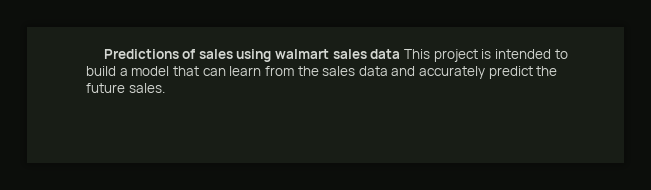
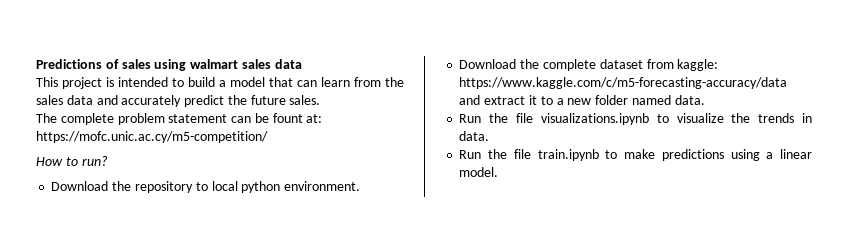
- Predictions of sales using walmart sales data This project is intended to build a model that can learn from the sales data and accurately predict the future sales.
+ Predictions of sales using walmart sales data
+ This project is intended to build a model that can learn from the sales data and accurately predict the future sales.
+ The complete problem statement can be fount at: https://mofc.unic.ac.cy/m5-competition/
+ How to run?
+ Download the repository to local python environment.
+ Download the complete dataset from kaggle: https://www.kaggle.com/c/m5-forecasting-accuracy/data and extract it to a new folder named data.
+ Run the file visualizations.ipynb to visualize the trends in data.
+ Run the file train.ipynb to make predictions using a linear model.

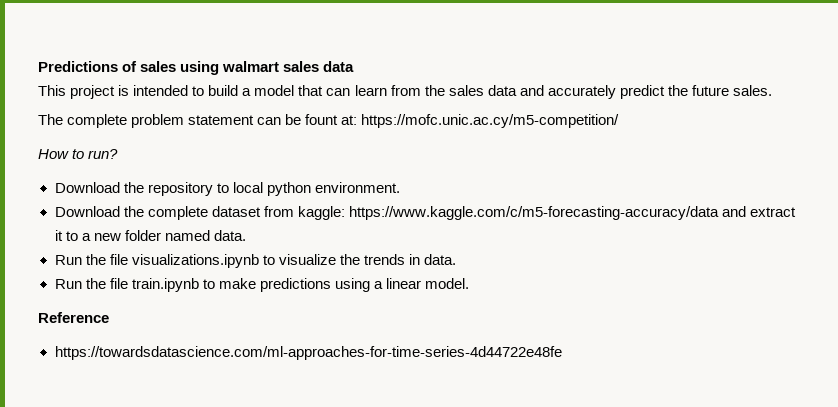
+ Reference
+ https://towardsdatascience.com/ml-approaches-for-time-series-4d44722e48fe

